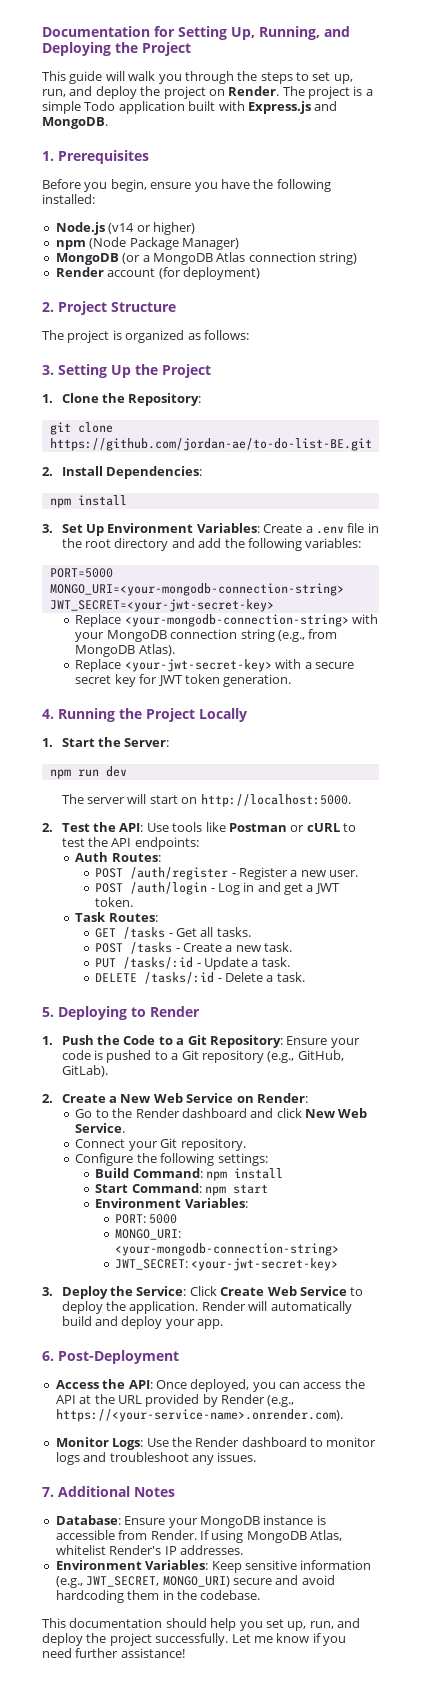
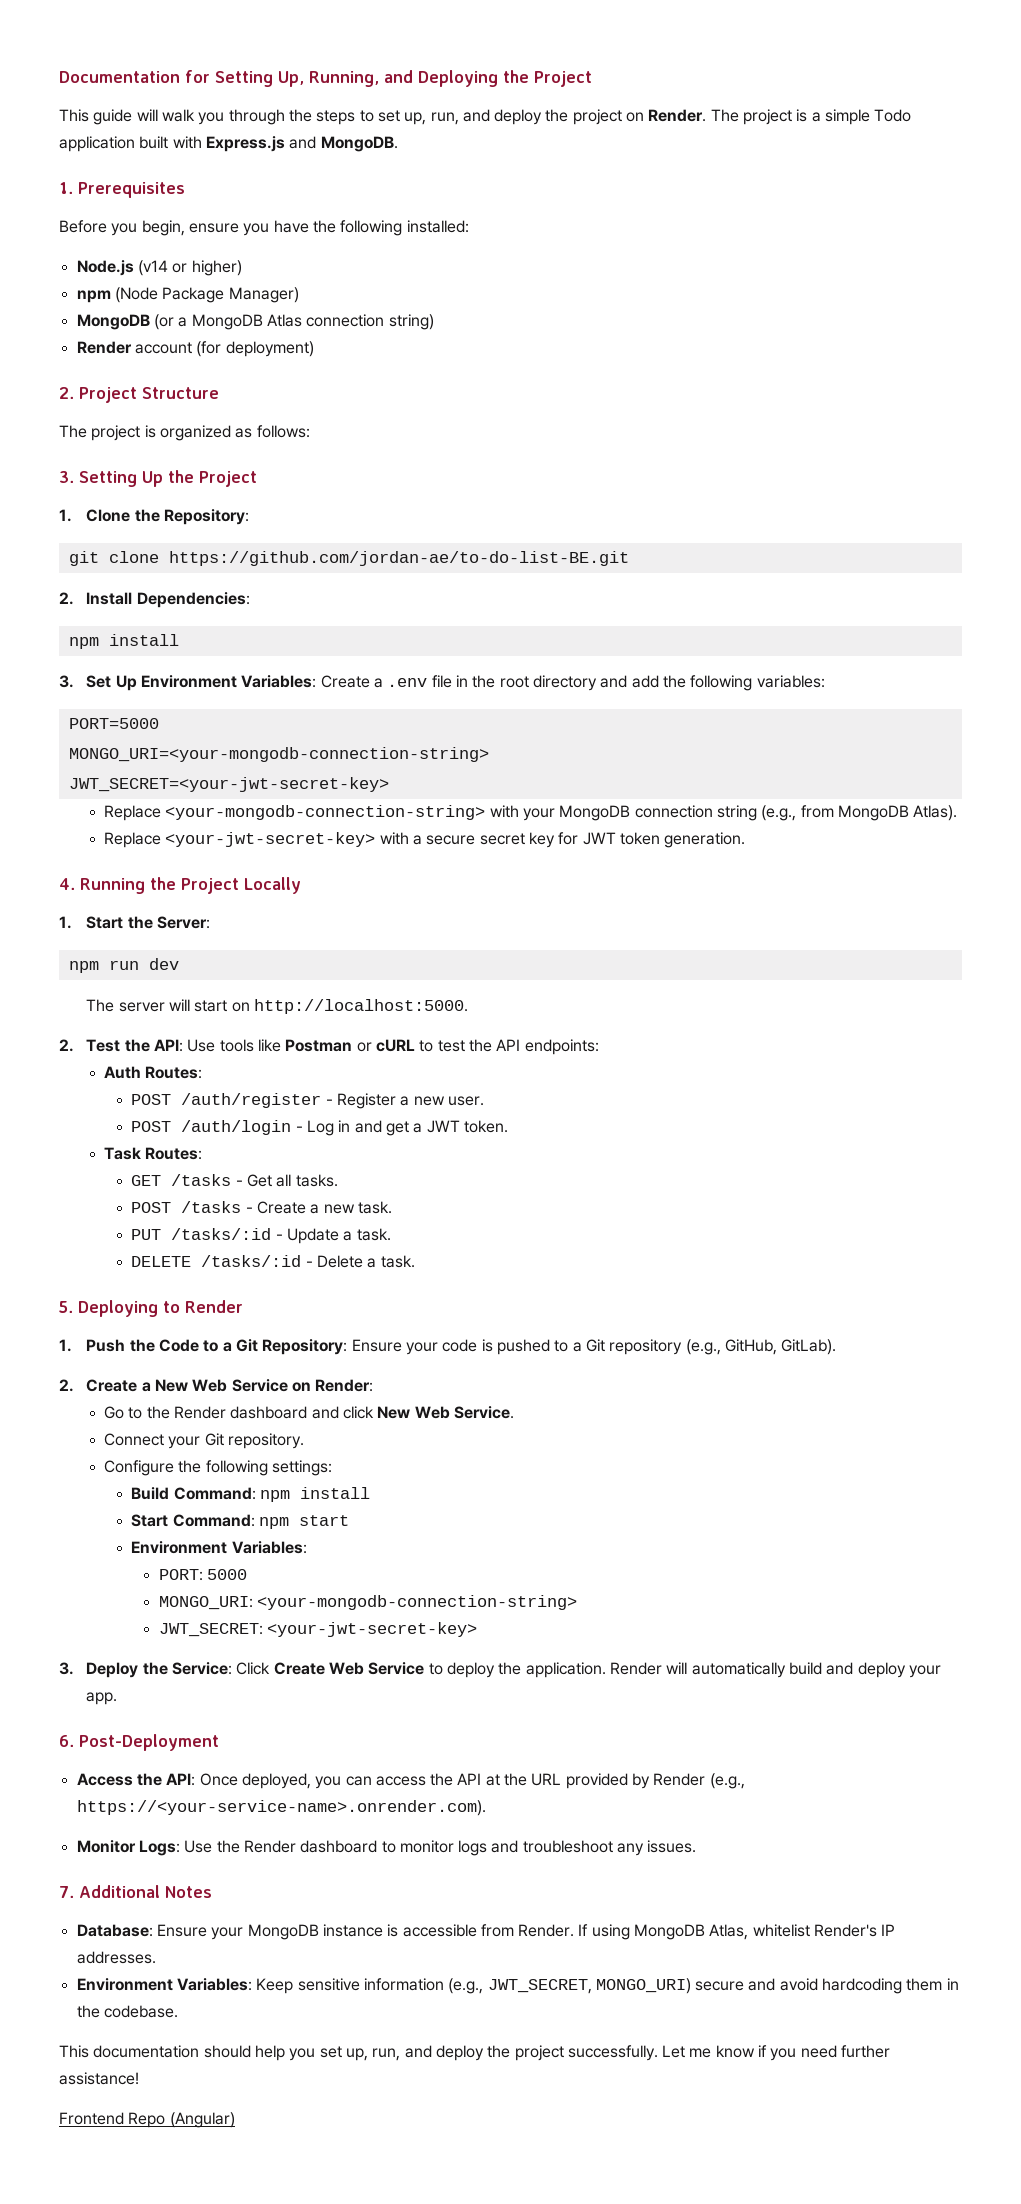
+ Frontend Repo (Angular)

